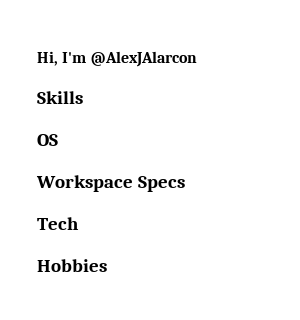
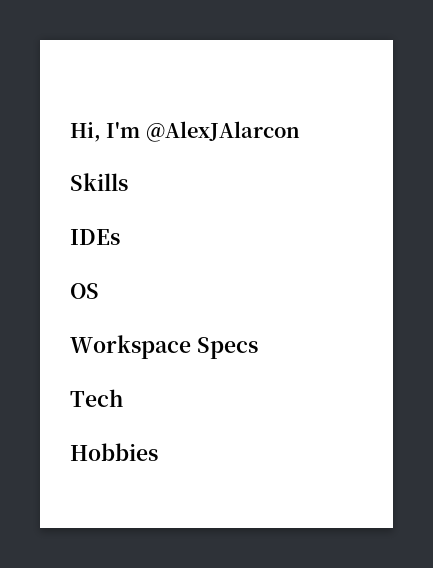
+ IDEs

